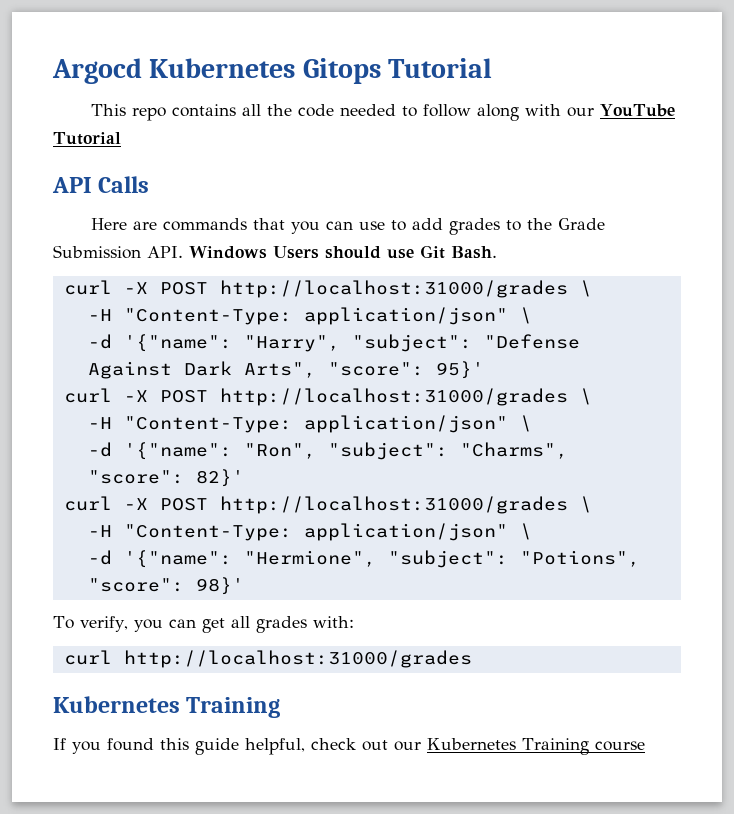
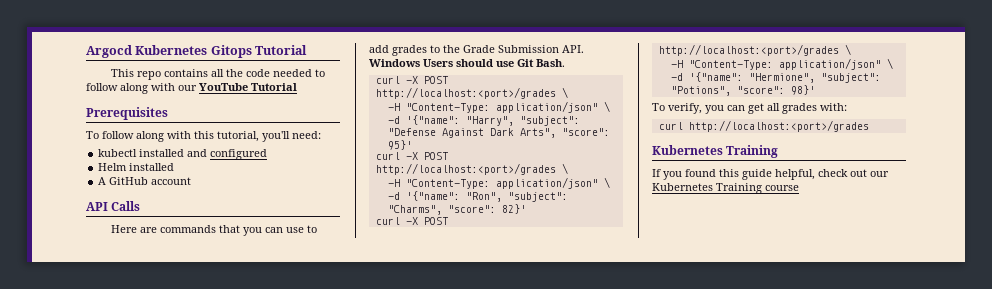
+ Prerequisites
+ To follow along with this tutorial, you'll need:
+ kubectl installed and configured
+ Helm installed
+ A GitHub account
  Here are commands that you can use to add grades to the Grade Submission API. Windows Users should use Git Bash.
- curl -X POST http://localhost:31000/grades \
+ curl -X POST http://localhost:<port>/grades \
  -d '{"name": "Harry", "subject": "Defense Against Dark Arts", "score": 95}'
- curl -X POST http://localhost:31000/grades \
+ curl -X POST http://localhost:<port>/grades \
  -d '{"name": "Ron", "subject": "Charms", "score": 82}'
- curl -X POST http://localhost:31000/grades \
+ curl -X POST http://localhost:<port>/grades \
- curl http://localhost:31000/grades
+ curl http://localhost:<port>/grades

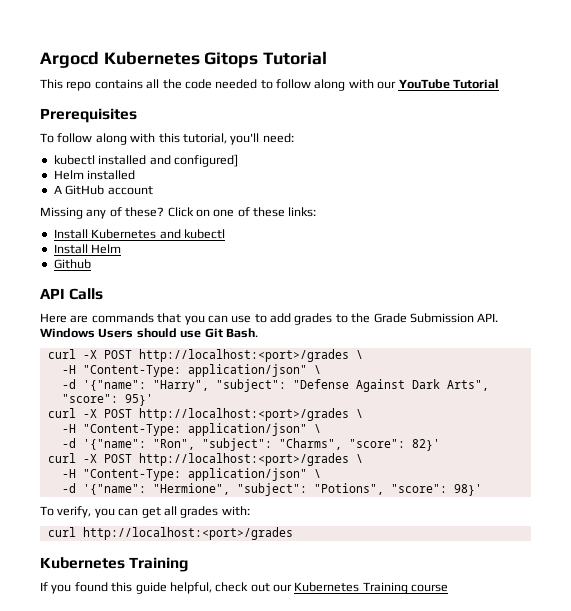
- kubectl installed and configured
+ kubectl installed and configured]
+ Missing any of these? Click on one of these links:
+ Install Kubernetes and kubectl
+ Install Helm
+ Github

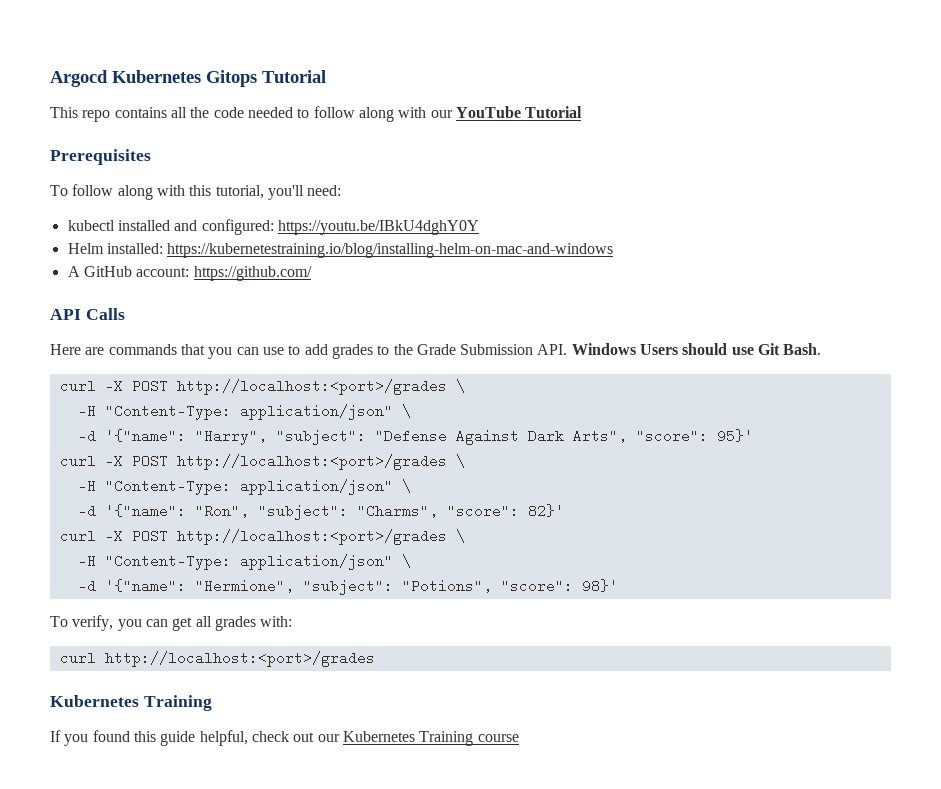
- kubectl installed and configured]
- Helm installed
+ kubectl installed and configured: https://youtu.be/IBkU4dghY0Y
+ Helm installed: https://kubernetestraining.io/blog/installing-helm-on-mac-and-windows
- A GitHub account
- Missing any of these? Click on one of these links:
- Install Kubernetes and kubectl
- Install Helm
- Github
+ A GitHub account: https://github.com/

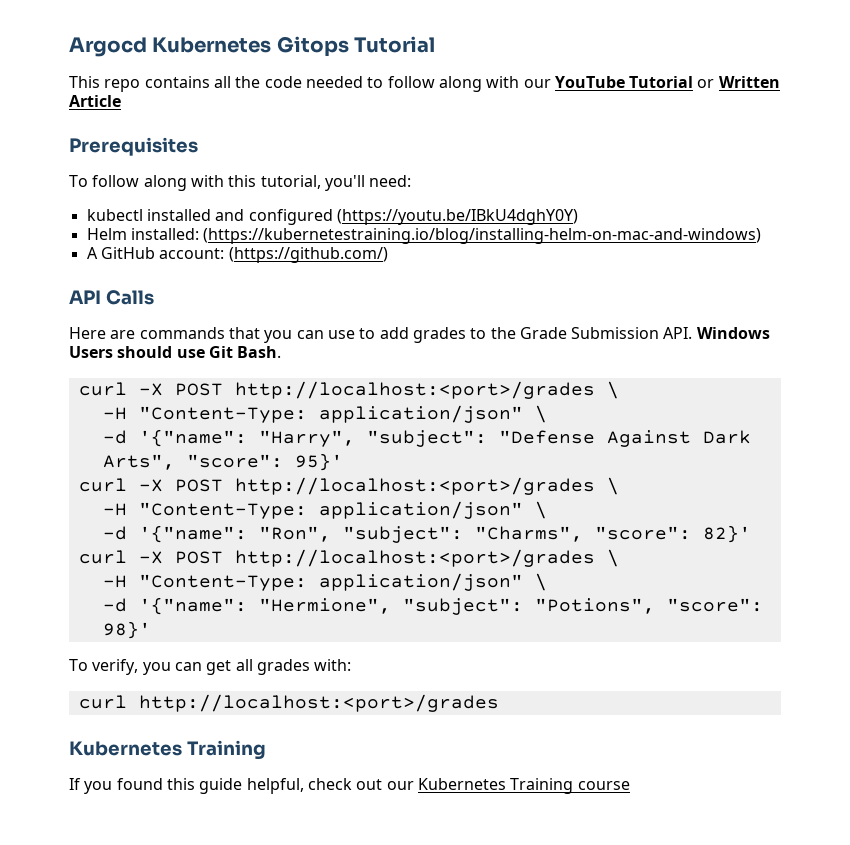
- This repo contains all the code needed to follow along with our YouTube Tutorial
+ This repo contains all the code needed to follow along with our YouTube Tutorial or Written Article
- kubectl installed and configured: https://youtu.be/IBkU4dghY0Y
+ kubectl installed and configured (https://youtu.be/IBkU4dghY0Y)
- Helm installed: https://kubernetestraining.io/blog/installing-helm-on-mac-and-windows
+ Helm installed: (https://kubernetestraining.io/blog/installing-helm-on-mac-and-windows)
- A GitHub account: https://github.com/
+ A GitHub account: (https://github.com/)

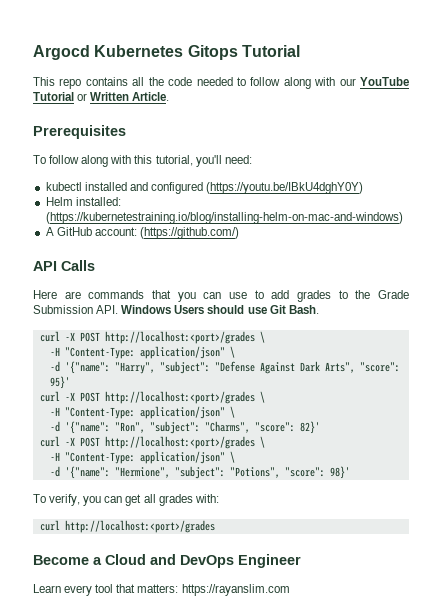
- This repo contains all the code needed to follow along with our YouTube Tutorial or Written Article
+ This repo contains all the code needed to follow along with our YouTube Tutorial or Written Article.
  curl http://localhost:<port>/grades
- Kubernetes Training
- If you found this guide helpful, check out our Kubernetes Training course
+ Become a Cloud and DevOps Engineer
+ Learn every tool that matters: https://rayanslim.com

